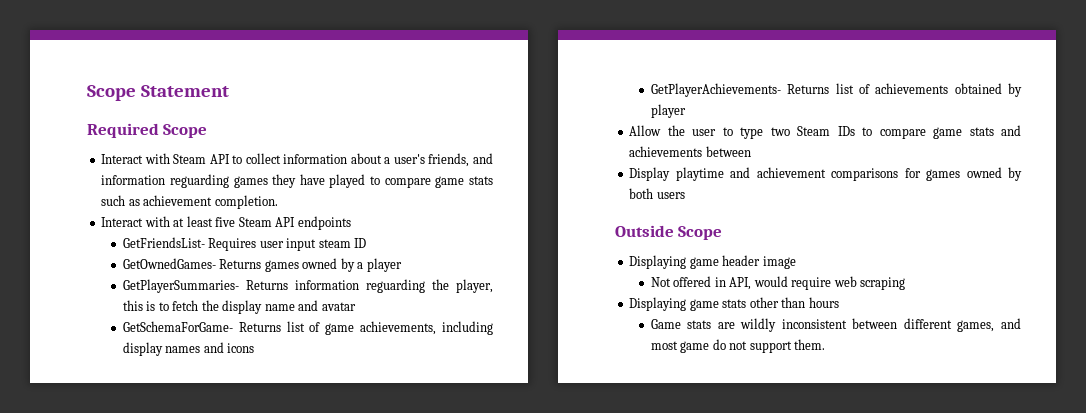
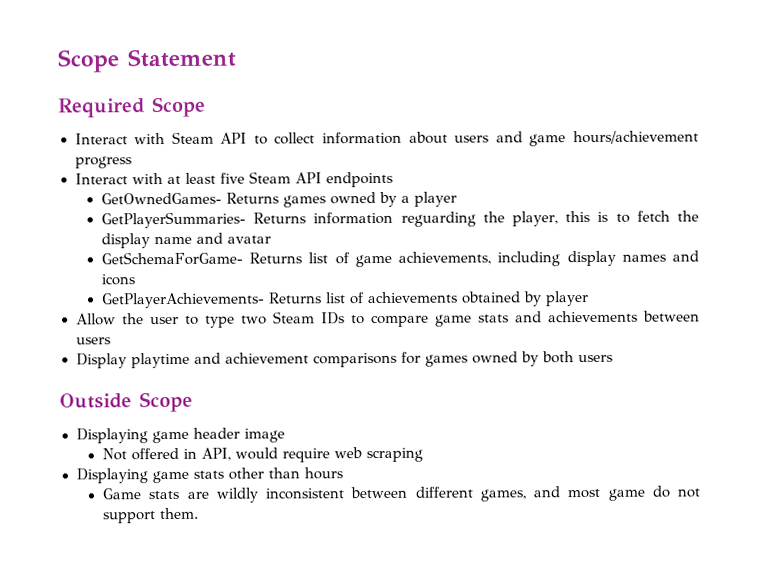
- Interact with Steam API to collect information about a user's friends, and information reguarding games they have played to compare game stats such as achievement completion.
+ Interact with Steam API to collect information about users and game hours/achievement progress
- GetFriendsList- Requires user input steam ID
- Allow the user to type two Steam IDs to compare game stats and achievements between
+ Allow the user to type two Steam IDs to compare game stats and achievements between users

